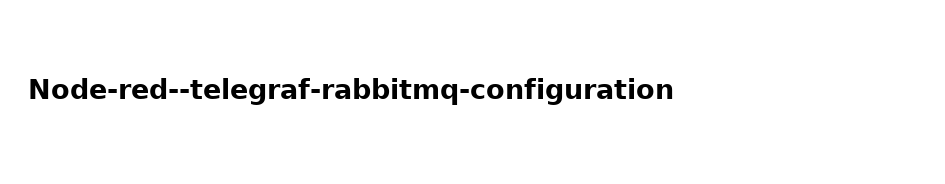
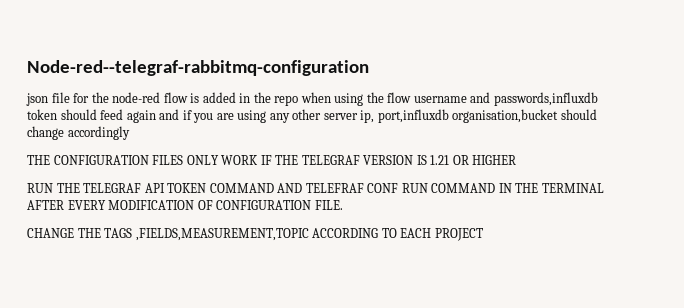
+ json file for the node-red flow is added in the repo when using the flow username and passwords,influxdb token should feed again and if you are using any other server ip, port,influxdb organisation,bucket should change accordingly
+ THE CONFIGURATION FILES ONLY WORK IF THE TELEGRAF VERSION IS 1.21 OR HIGHER
+ RUN THE TELEGRAF API TOKEN COMMAND AND TELEFRAF CONF RUN COMMAND IN THE TERMINAL AFTER EVERY MODIFICATION OF CONFIGURATION FILE.
+ CHANGE THE TAGS ,FIELDS,MEASUREMENT,TOPIC ACCORDING TO EACH PROJECT

